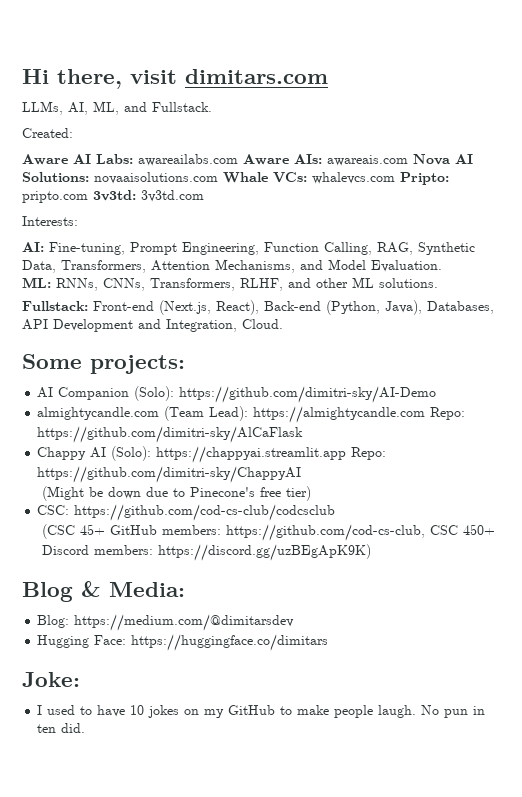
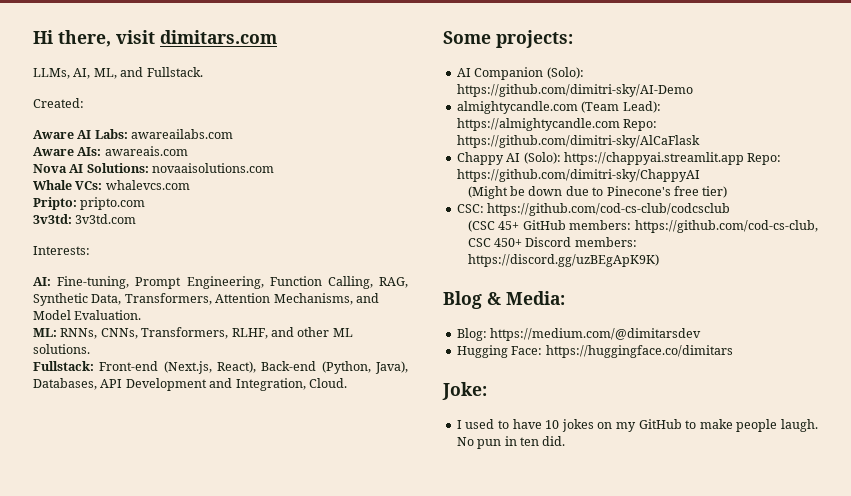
- Aware AI Labs: awareailabs.com Aware AIs: awareais.com Nova AI Solutions: novaaisolutions.com Whale VCs: whalevcs.com Pripto: pripto.com 3v3td: 3v3td.com
+ Aware AI Labs: awareailabs.com
+ Aware AIs: awareais.com
+ Nova AI Solutions: novaaisolutions.com
+ Whale VCs: whalevcs.com
+ Pripto: pripto.com
+ 3v3td: 3v3td.com

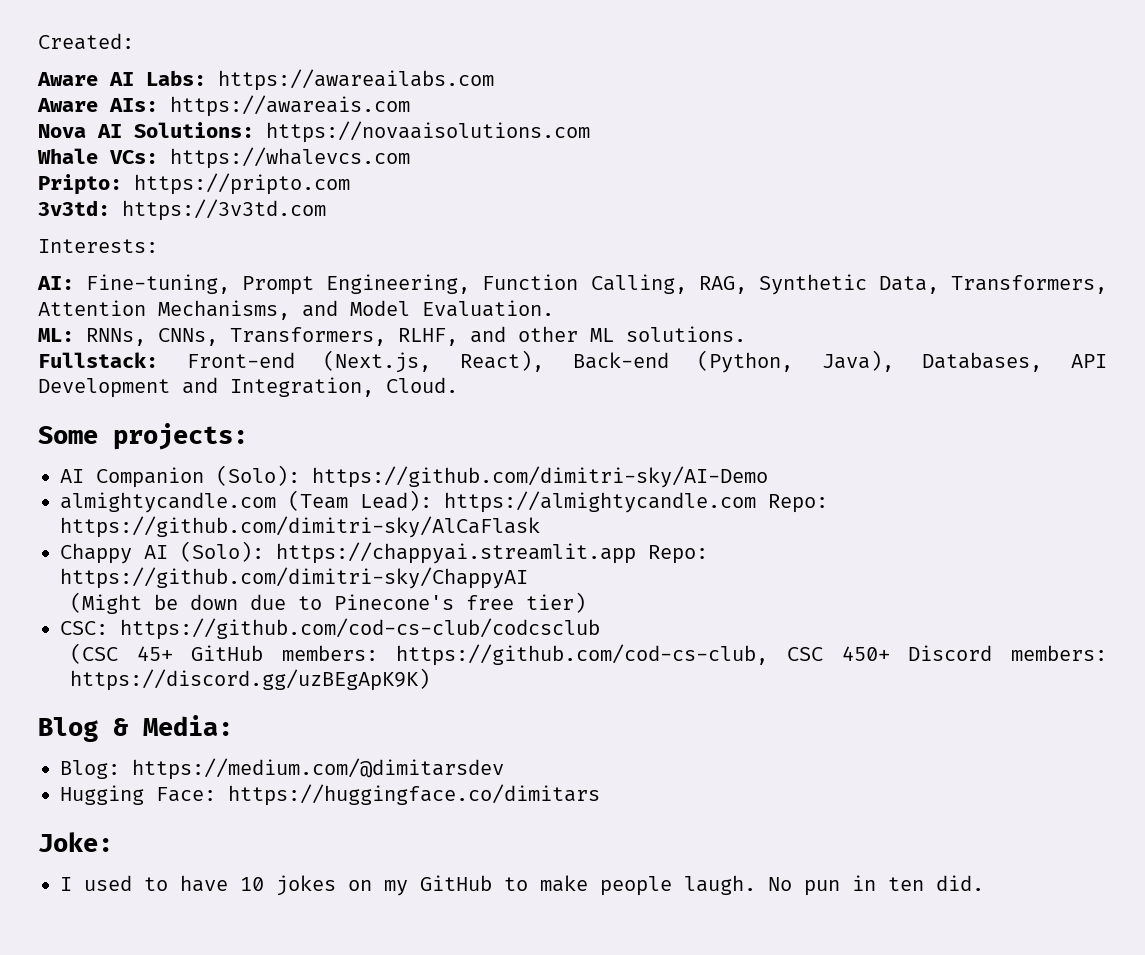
- Hi there, visit dimitars.com
- LLMs, AI, ML, and Fullstack.
- Aware AI Labs: awareailabs.com
+ Aware AI Labs: https://awareailabs.com
- Aware AIs: awareais.com
+ Aware AIs: https://awareais.com
- Nova AI Solutions: novaaisolutions.com
+ Nova AI Solutions: https://novaaisolutions.com
- Whale VCs: whalevcs.com
+ Whale VCs: https://whalevcs.com
- Pripto: pripto.com
+ Pripto: https://pripto.com
- 3v3td: 3v3td.com
+ 3v3td: https://3v3td.com

